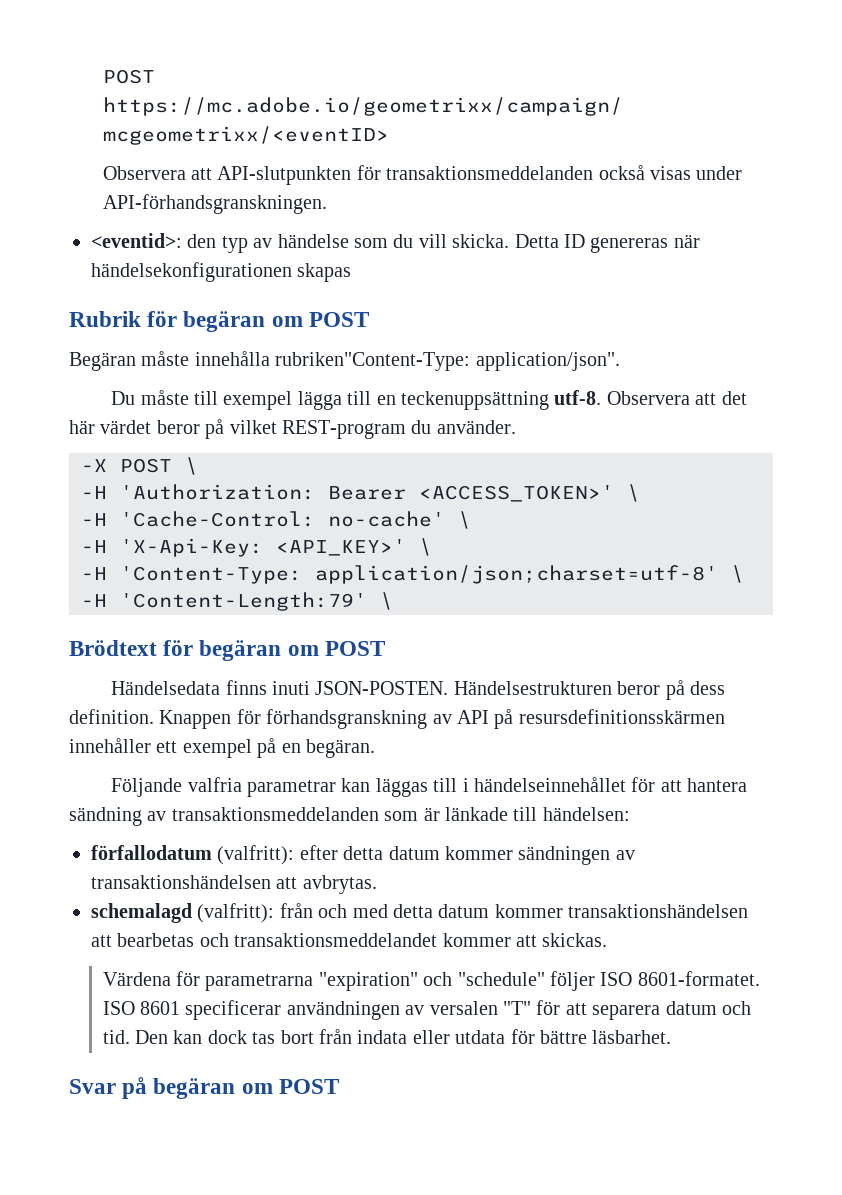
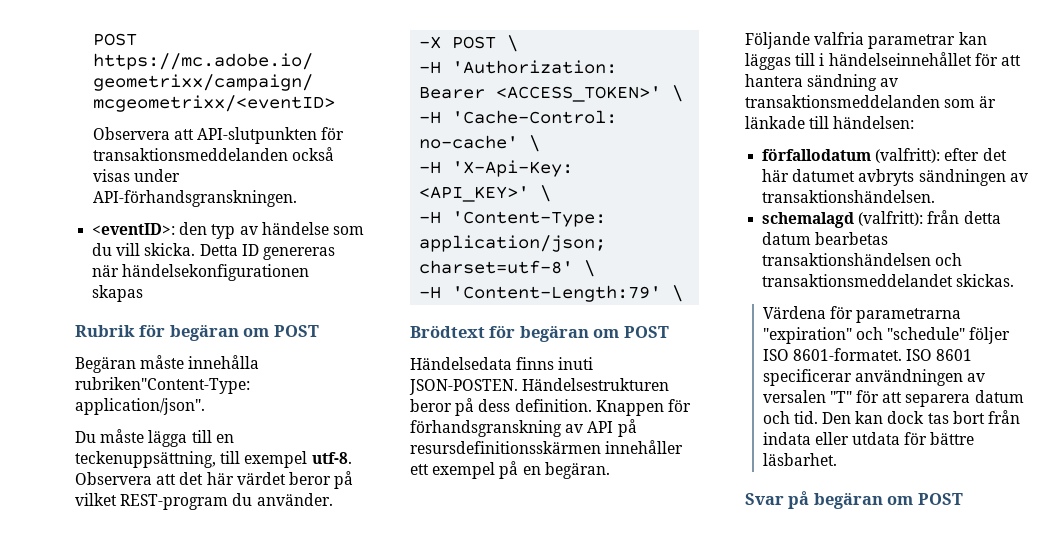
- <eventid>: den typ av händelse som du vill skicka.
+ <eventID>: den typ av händelse som du vill skicka.
- Du måste till exempel lägga till en teckenuppsättning utf-8.
+ Du måste lägga till en teckenuppsättning, till exempel utf-8.
- förfallodatum (valfritt): efter detta datum kommer sändningen av transaktionshändelsen att avbrytas.
- schemalagd (valfritt): från och med detta datum kommer transaktionshändelsen att bearbetas och transaktionsmeddelandet kommer att skickas.
+ förfallodatum (valfritt): efter det här datumet avbryts sändningen av transaktionshändelsen.
+ schemalagd (valfritt): från detta datum bearbetas transaktionshändelsen och transaktionsmeddelandet skickas.

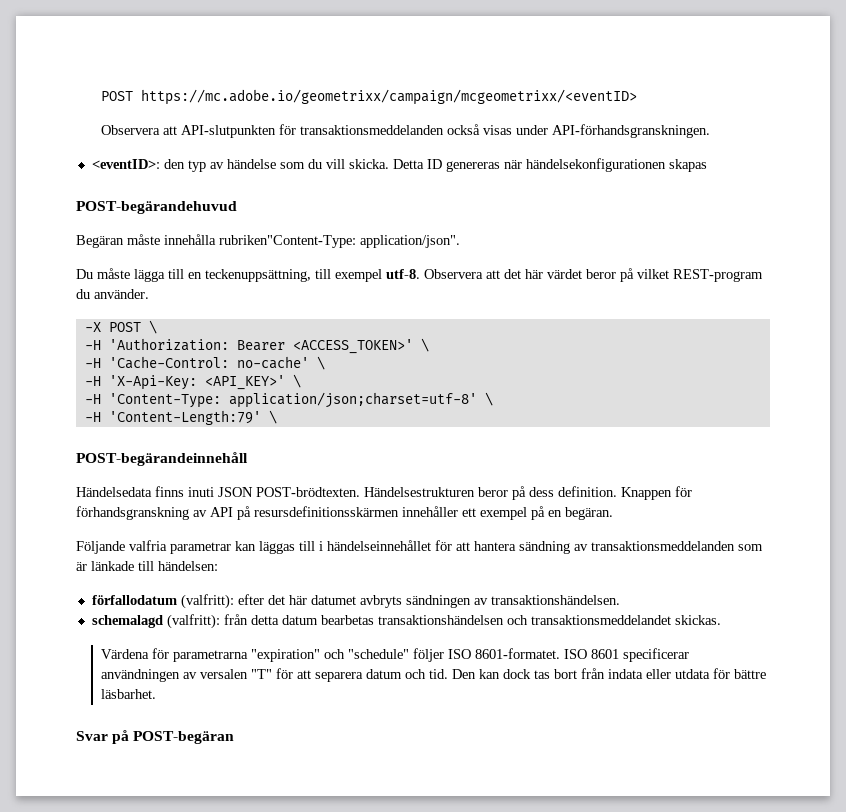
- Rubrik för begäran om POST
+ POST-begärandehuvud
- Brödtext för begäran om POST
+ POST-begärandeinnehåll
- Händelsedata finns inuti JSON-POSTEN.
+ Händelsedata finns inuti JSON POST-brödtexten.
- Svar på begäran om POST
+ Svar på POST-begäran

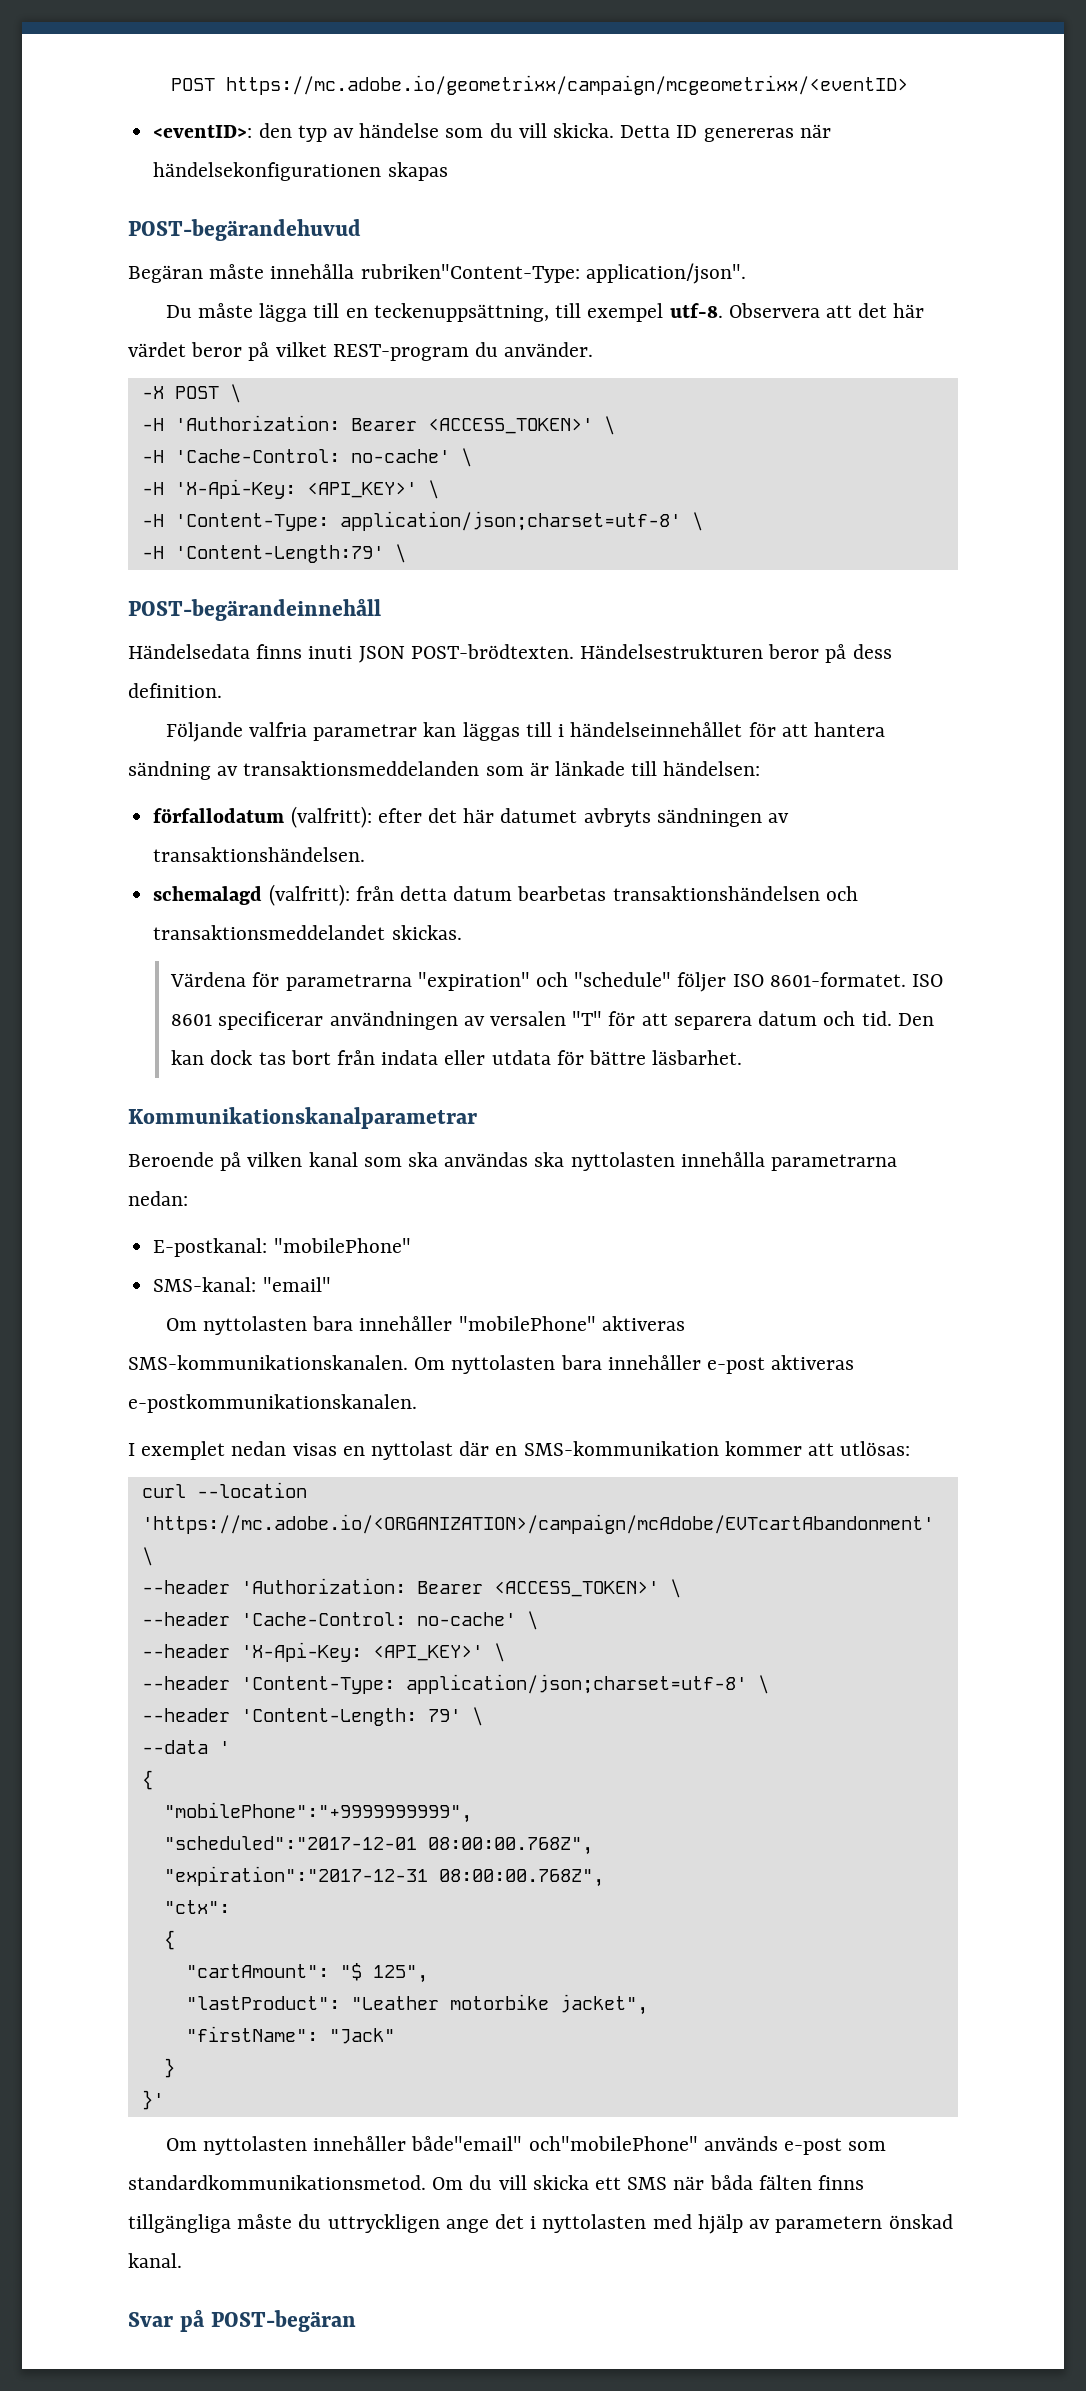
- Observera att API-slutpunkten för transaktionsmeddelanden också visas under API-förhandsgranskningen.
- Knappen för förhandsgranskning av API på resursdefinitionsskärmen innehåller ett exempel på en begäran.
+ Kommunikationskanalparametrar
+ Beroende på vilken kanal som ska användas ska nyttolasten innehålla parametrarna nedan:
+ E-postkanal: "mobilePhone"
+ SMS-kanal: "email"
+ Om nyttolasten bara innehåller "mobilePhone" aktiveras SMS-kommunikationskanalen. Om nyttolasten bara innehåller e-post aktiveras e-postkommunikationskanalen.
+ I exemplet nedan visas en nyttolast där en SMS-kommunikation kommer att utlösas:
+ curl --location 'https://mc.adobe.io/<ORGANIZATION>/campaign/mcAdobe/EVTcartAbandonment' \
+ --header 'Authorization: Bearer <ACCESS_TOKEN>' \
+ --header 'Cache-Control: no-cache' \
+ --header 'X-Api-Key: <API_KEY>' \
+ --header 'Content-Type: application/json;charset=utf-8' \
+ --header 'Content-Length: 79' \
+ --data '
+ {
+ "mobilePhone":"+9999999999",
+ "scheduled":"2017-12-01 08:00:00.768Z",
+ "expiration":"2017-12-31 08:00:00.768Z",
+ "ctx":
+ {
+ "cartAmount": "$ 125",
+ "lastProduct": "Leather motorbike jacket",
+ "firstName": "Jack"
+ }
+ }'
+ Om nyttolasten innehåller både"email" och"mobilePhone" används e-post som standardkommunikationsmetod. Om du vill skicka ett SMS när båda fälten finns tillgängliga måste du uttryckligen ange det i nyttolasten med hjälp av parametern önskad kanal.

